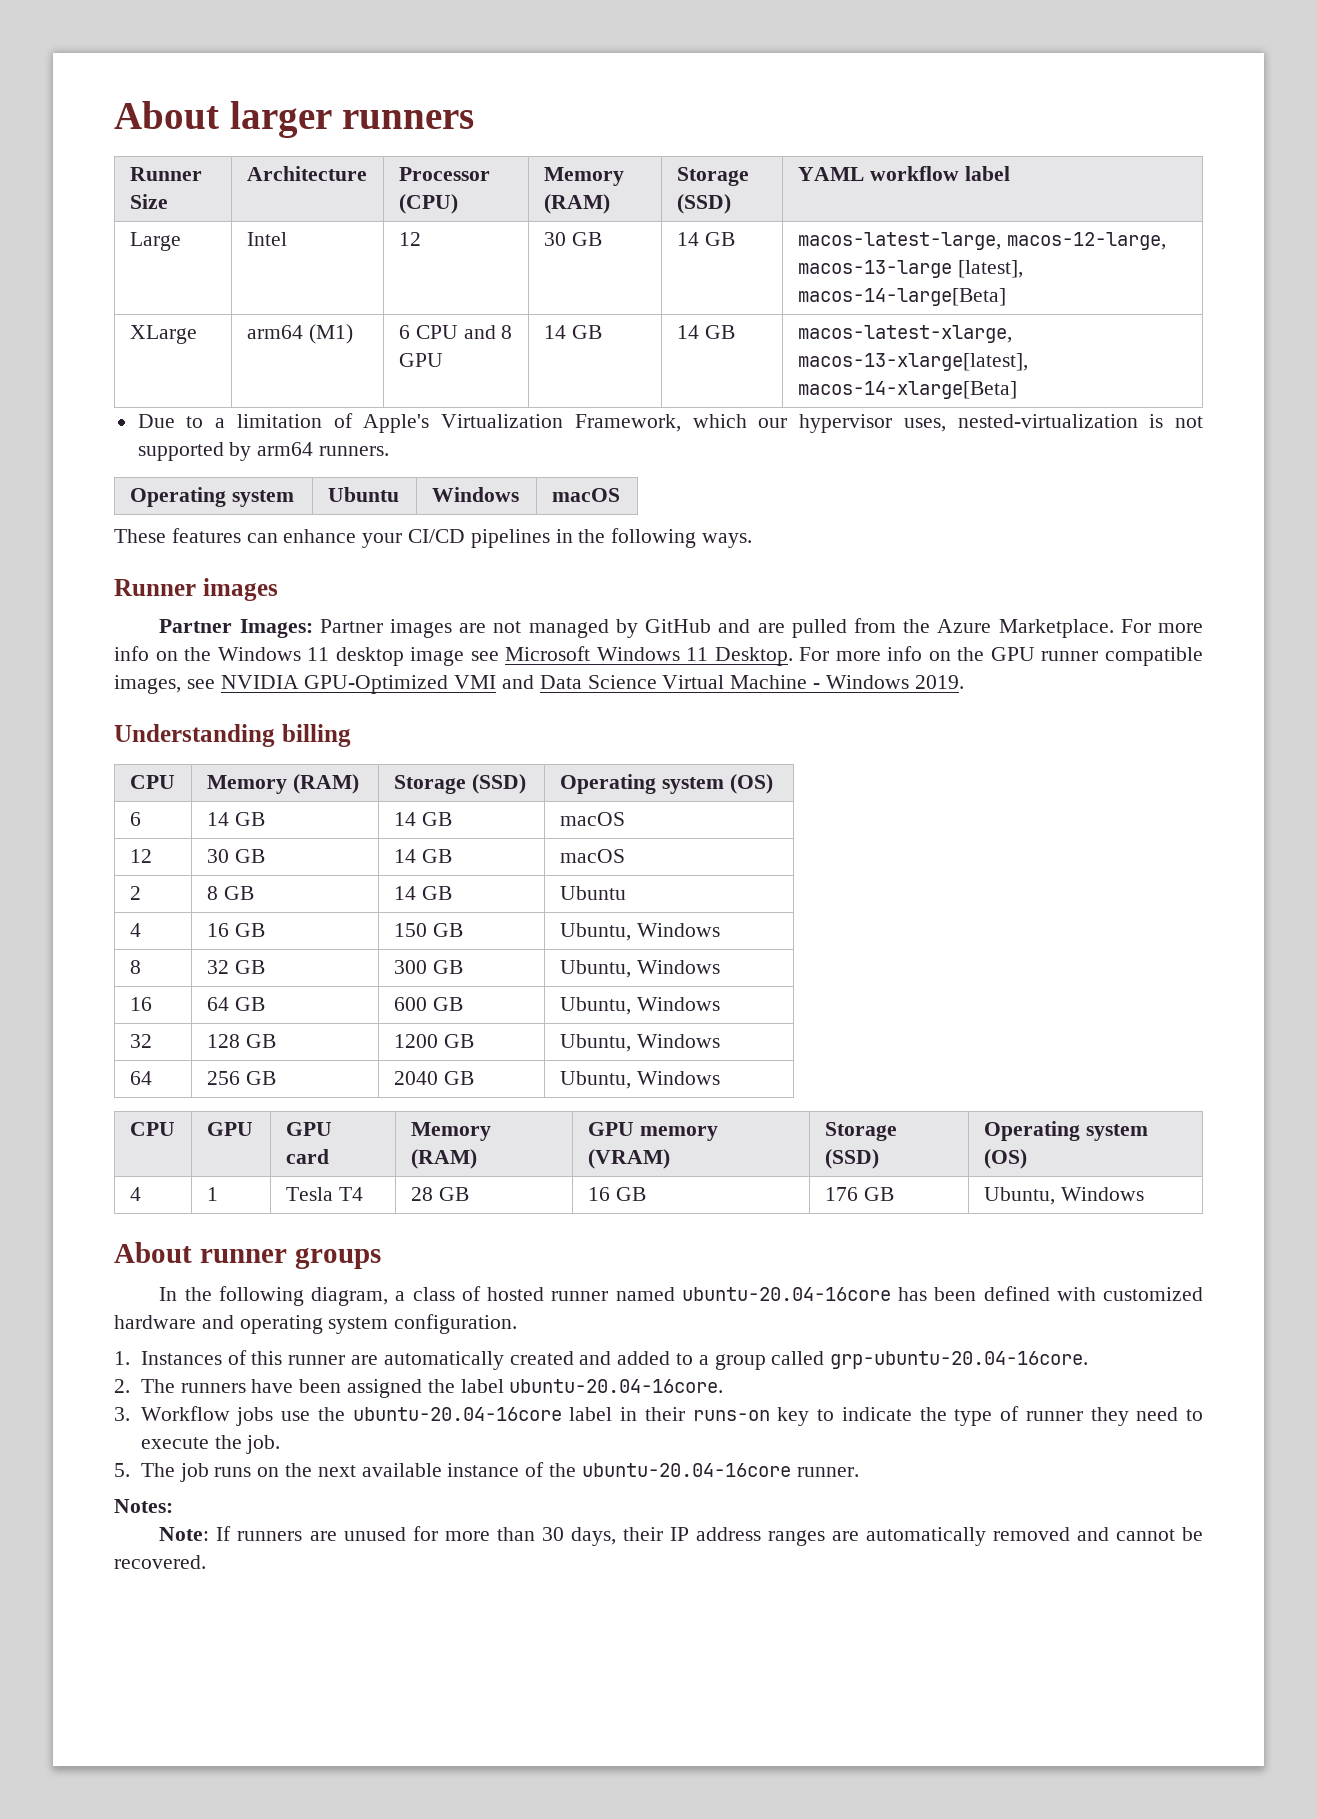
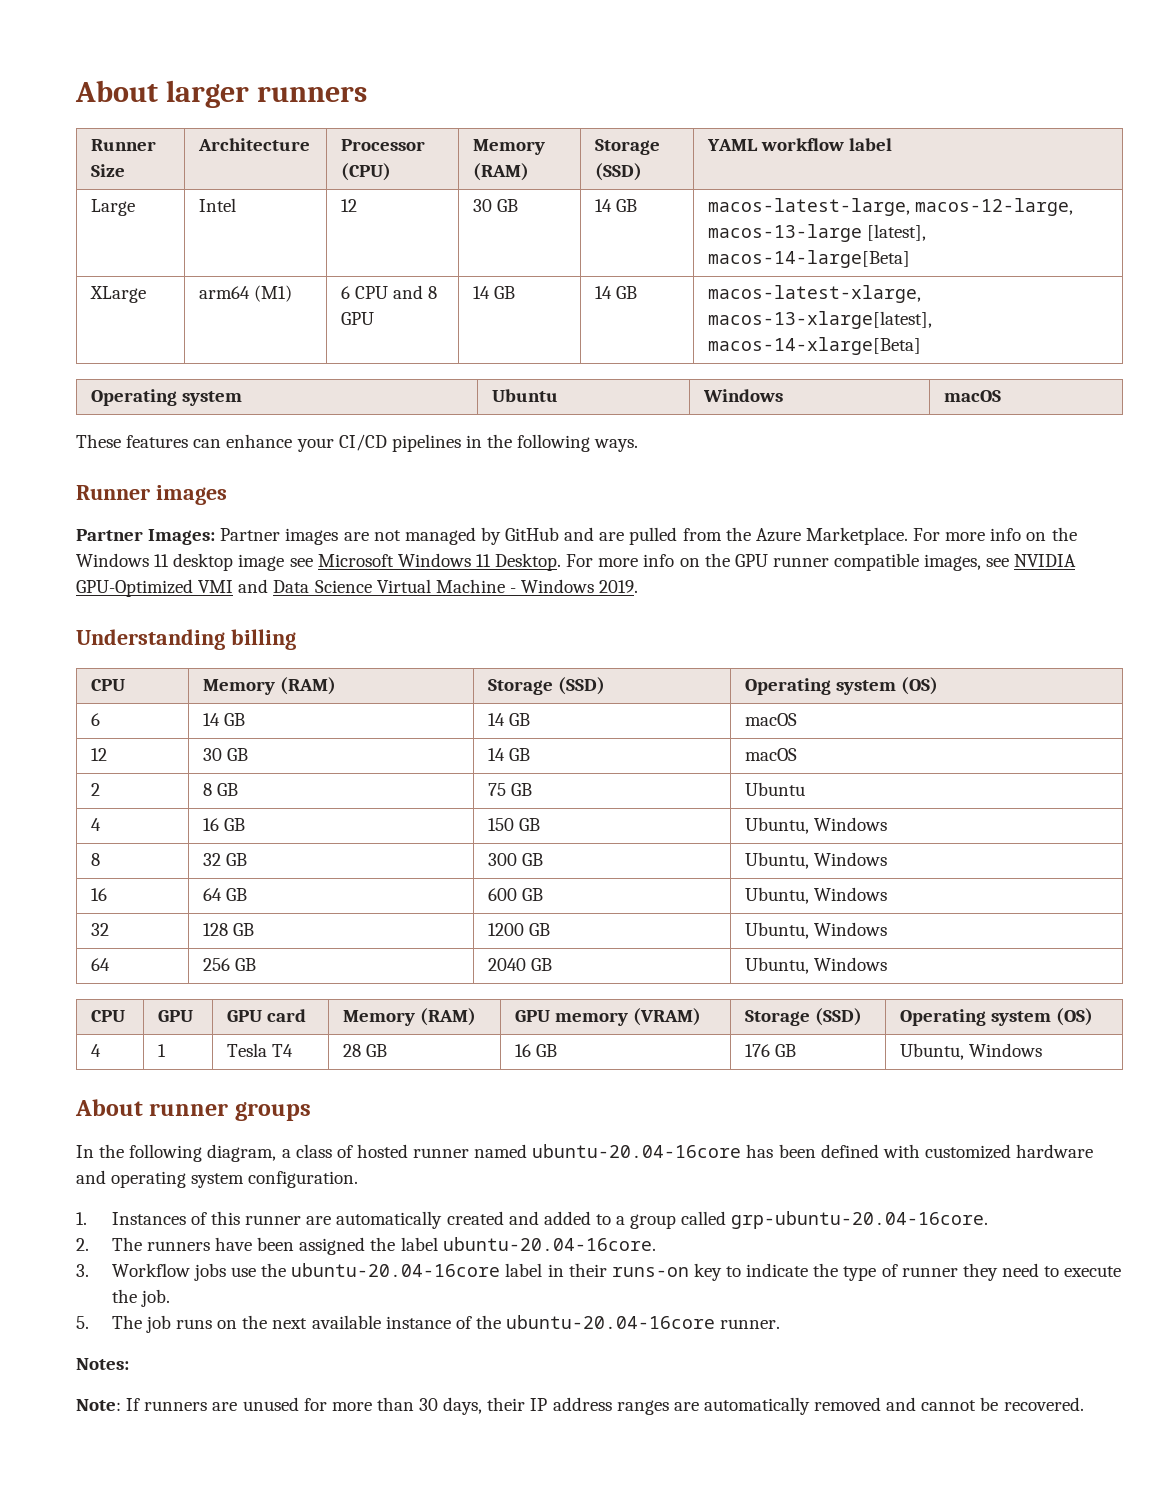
- Due to a limitation of Apple's Virtualization Framework, which our hypervisor uses, nested-virtualization is not supported by arm64 runners.
- 2 | 8 GB | 14 GB | Ubuntu
+ 2 | 8 GB | 75 GB | Ubuntu

